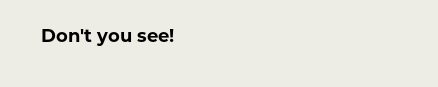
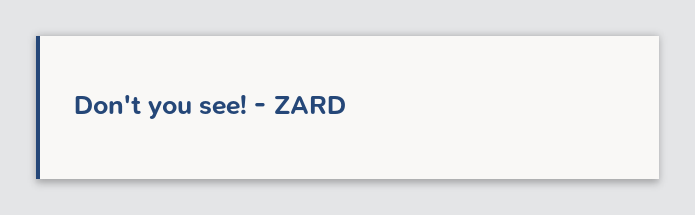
+ - ZARD

